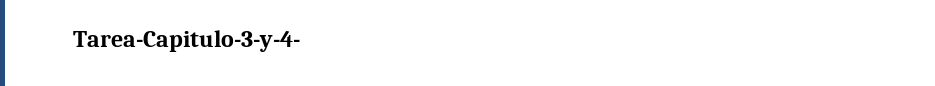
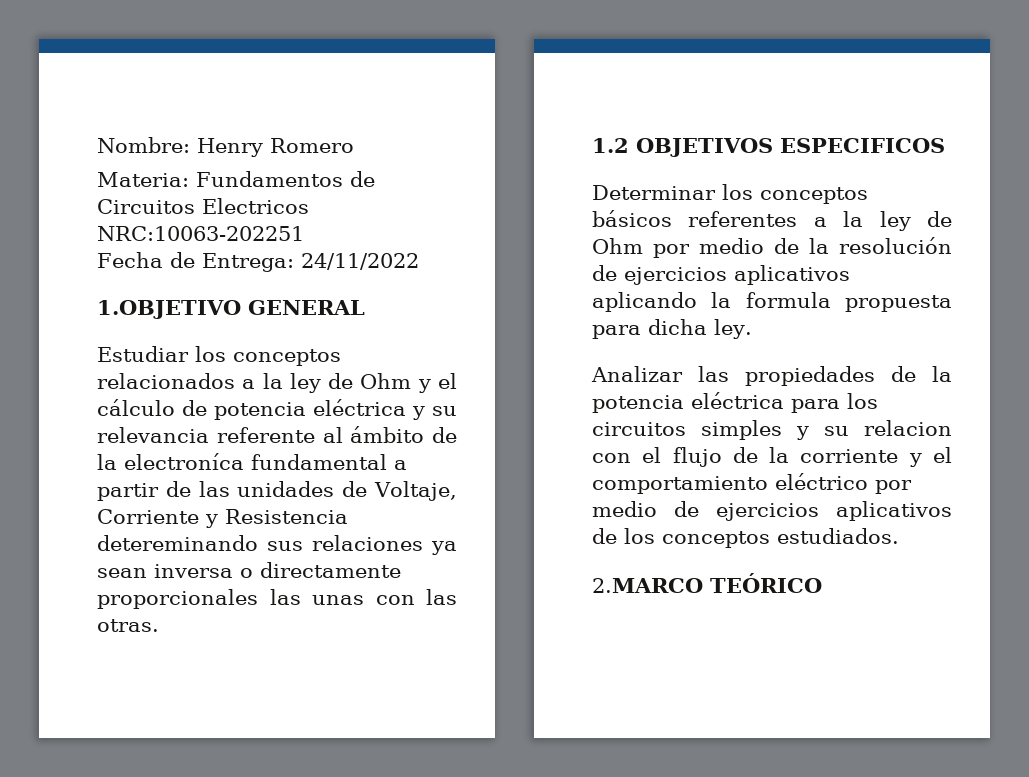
- Tarea-Capitulo-3-y-4-
+ Nombre: Henry Romero
+ Materia: Fundamentos de Circuitos Electricos NRC:10063-202251
+ Fecha de Entrega: 24/11/2022
+ 1.OBJETIVO GENERAL
+ Estudiar los conceptos relacionados a la ley de Ohm y el cálculo de potencia eléctrica y su relevancia referente al ámbito de la electroníca fundamental a partir de las unidades de Voltaje, Corriente y Resistencia detereminando sus relaciones ya sean inversa o directamente proporcionales las unas con las otras.
+ 1.2 OBJETIVOS ESPECIFICOS
+ Determinar los conceptos básicos referentes a la ley de Ohm por medio de la resolución de ejercicios aplicativos aplicando la formula propuesta para dicha ley.
+ Analizar las propiedades de la potencia eléctrica para los circuitos simples y su relacion con el flujo de la corriente y el comportamiento eléctrico por medio de ejercicios aplicativos de los conceptos estudiados.
+ 2.MARCO TEÓRICO

